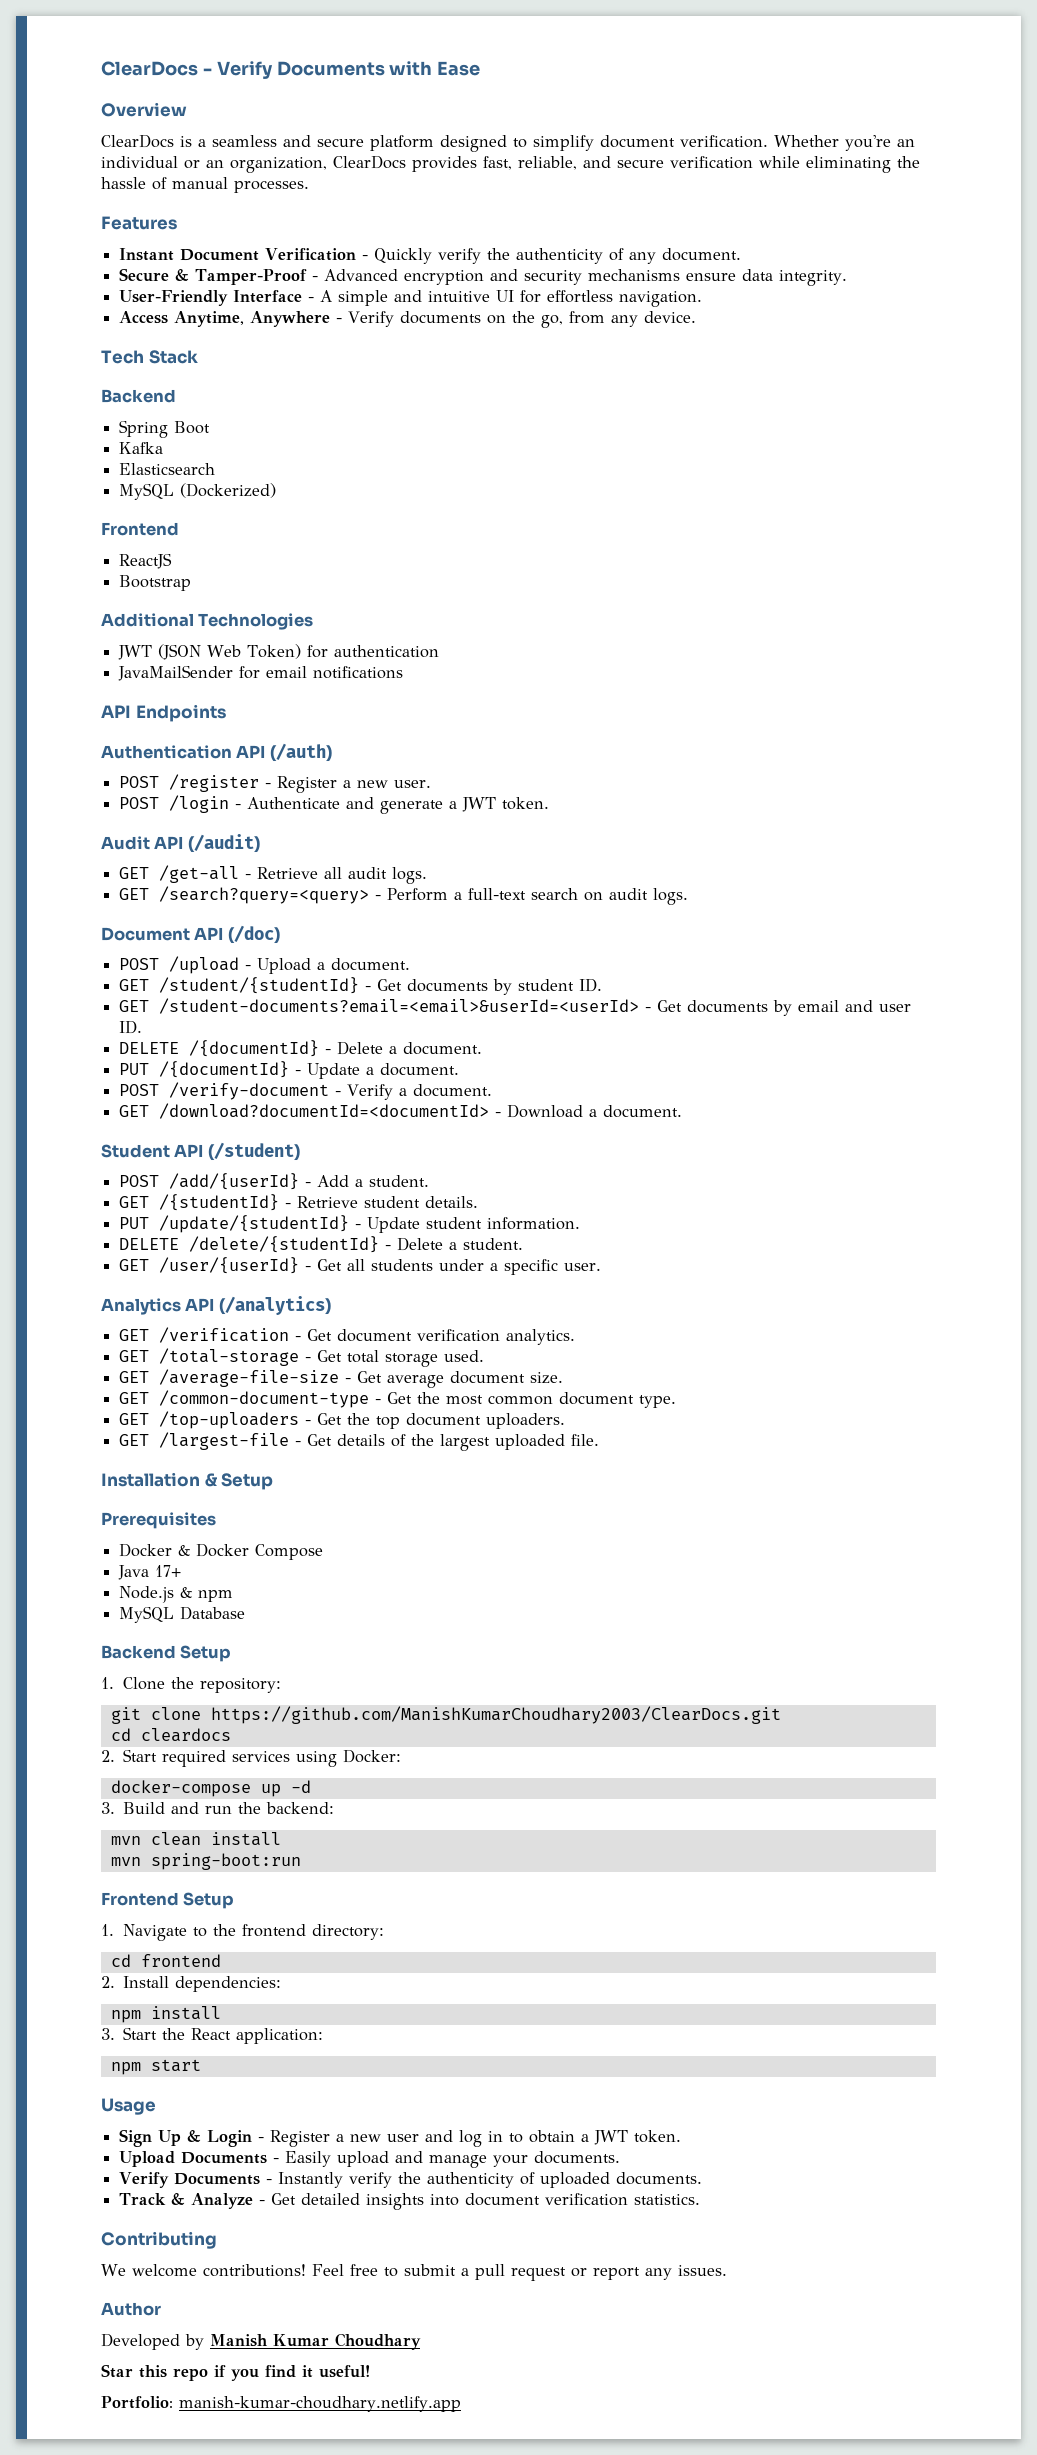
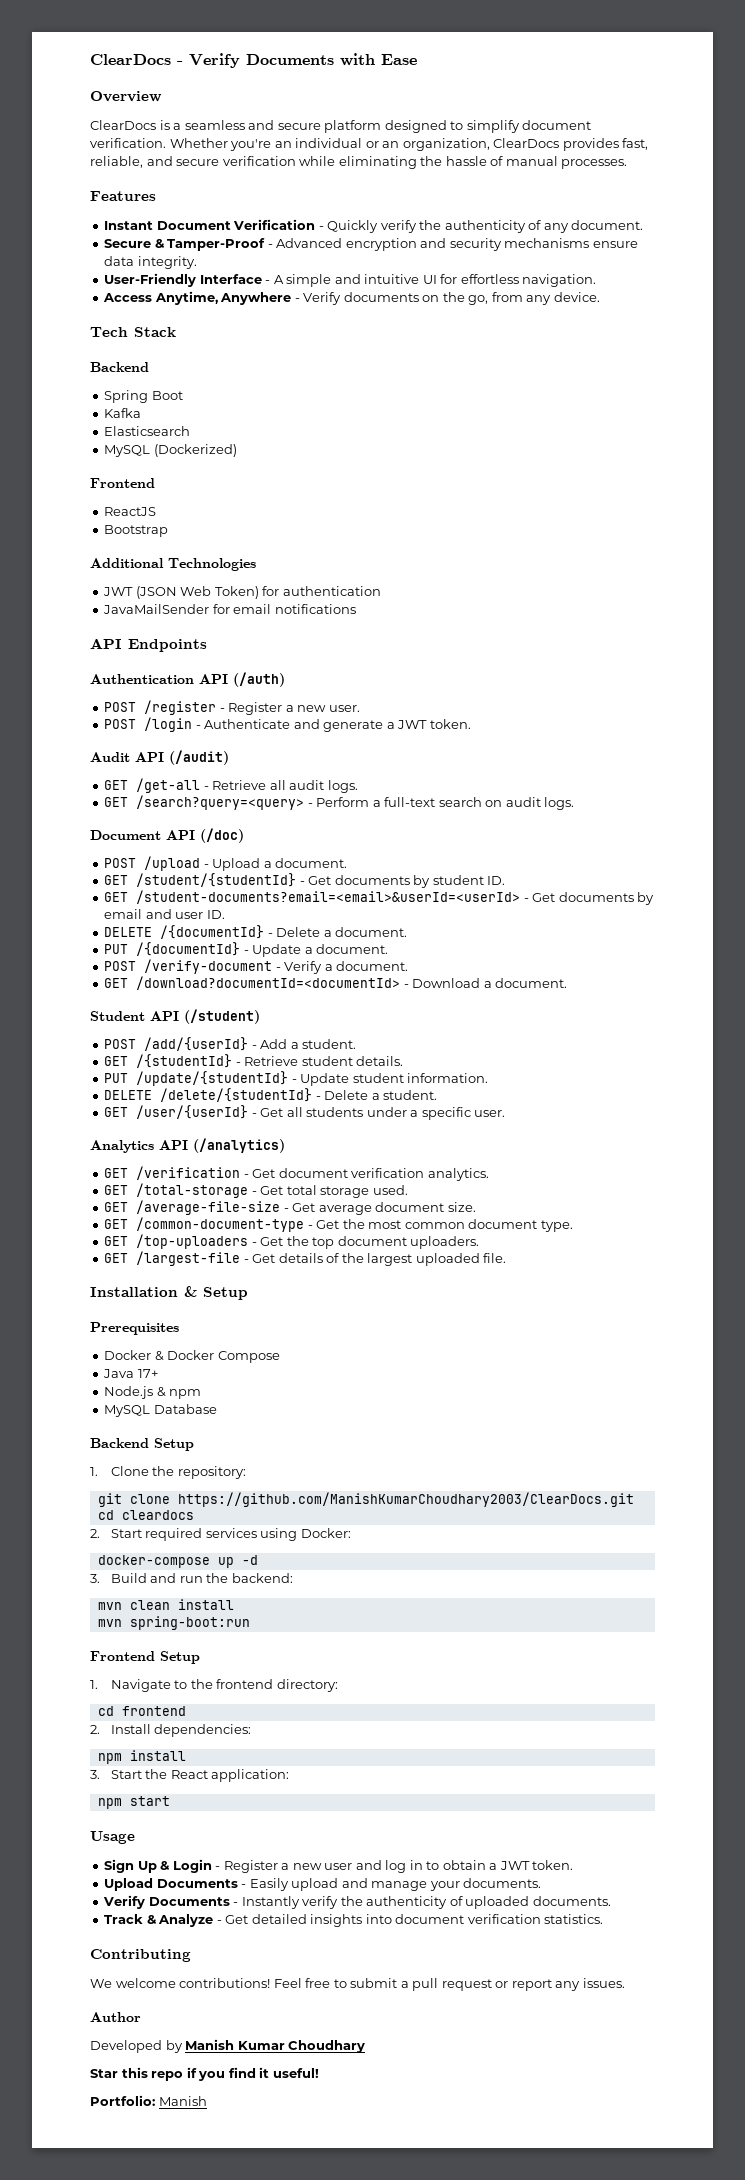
- Portfolio: manish-kumar-choudhary.netlify.app
+ Portfolio: Manish

